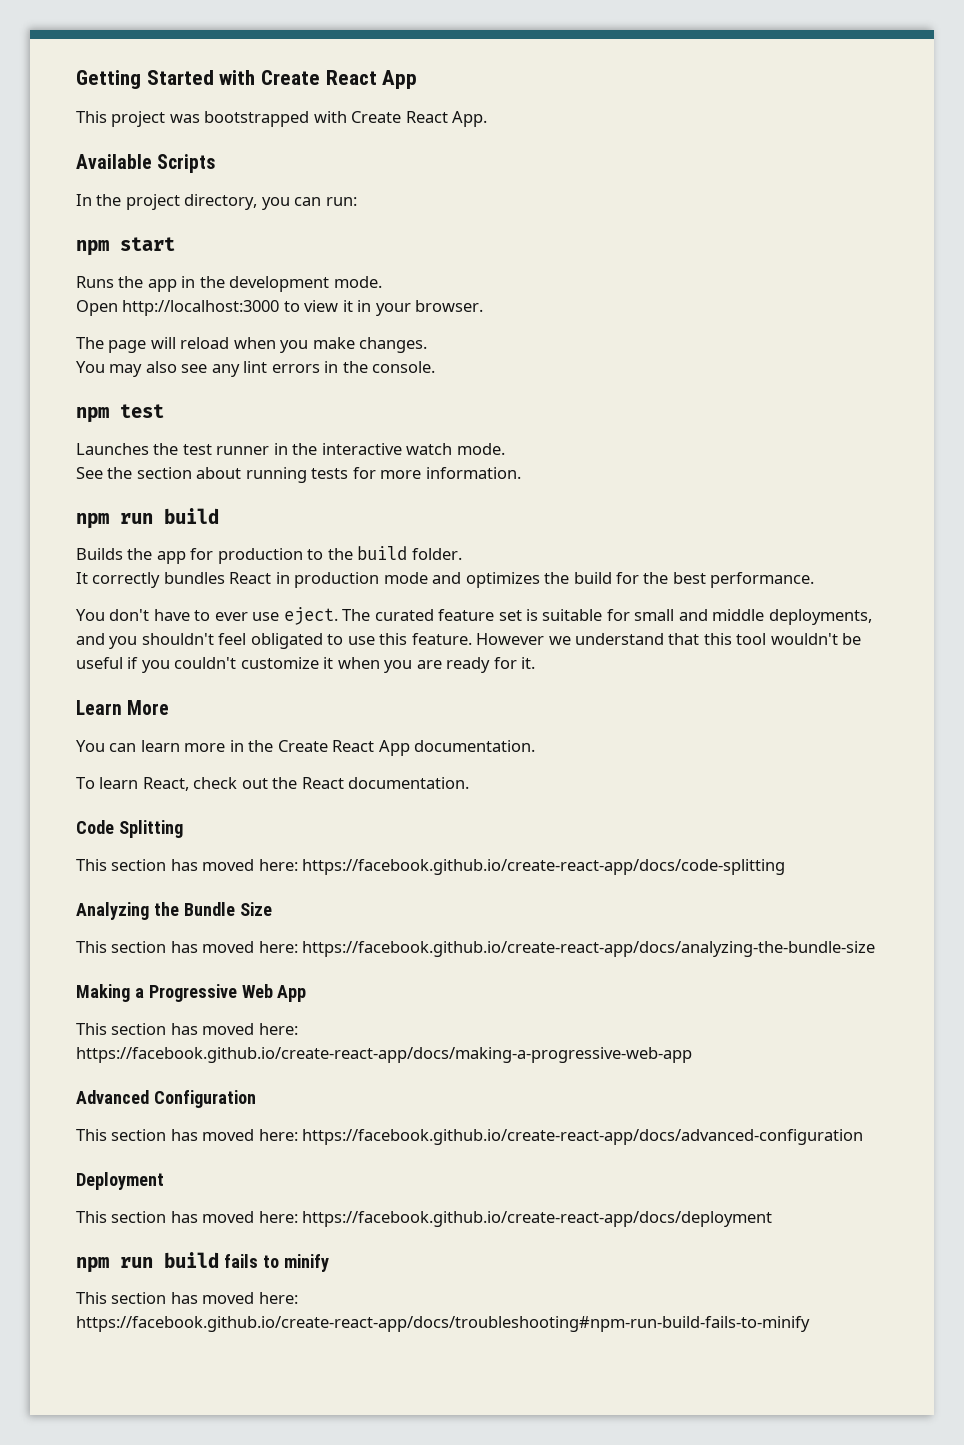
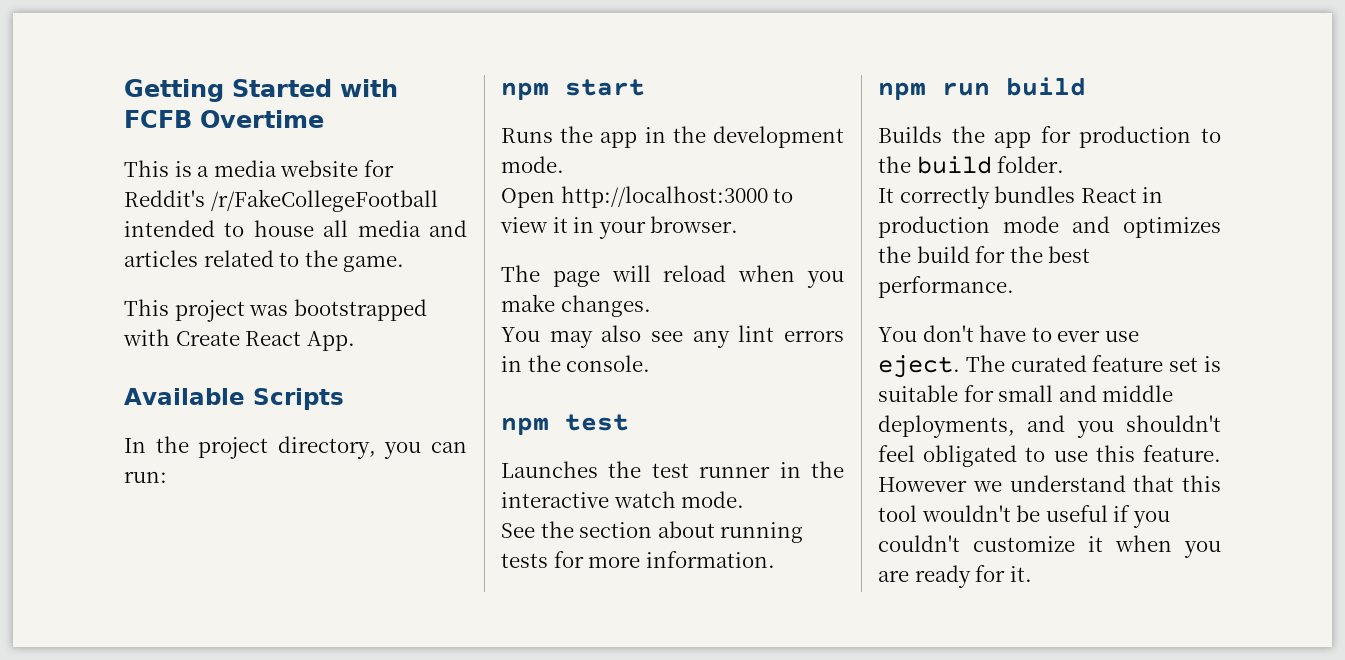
- Getting Started with Create React App
+ Getting Started with FCFB Overtime
+ This is a media website for Reddit's /r/FakeCollegeFootball intended to house all media and articles related to the game.
- Learn More
- You can learn more in the Create React App documentation.
- To learn React, check out the React documentation.
- Code Splitting
- This section has moved here: https://facebook.github.io/create-react-app/docs/code-splitting
- Analyzing the Bundle Size
- This section has moved here: https://facebook.github.io/create-react-app/docs/analyzing-the-bundle-size
- Making a Progressive Web App
- This section has moved here: https://facebook.github.io/create-react-app/docs/making-a-progressive-web-app
- Advanced Configuration
- This section has moved here: https://facebook.github.io/create-react-app/docs/advanced-configuration
- Deployment
- This section has moved here: https://facebook.github.io/create-react-app/docs/deployment
- npm run build fails to minify
- This section has moved here: https://facebook.github.io/create-react-app/docs/troubleshooting#npm-run-build-fails-to-minify

